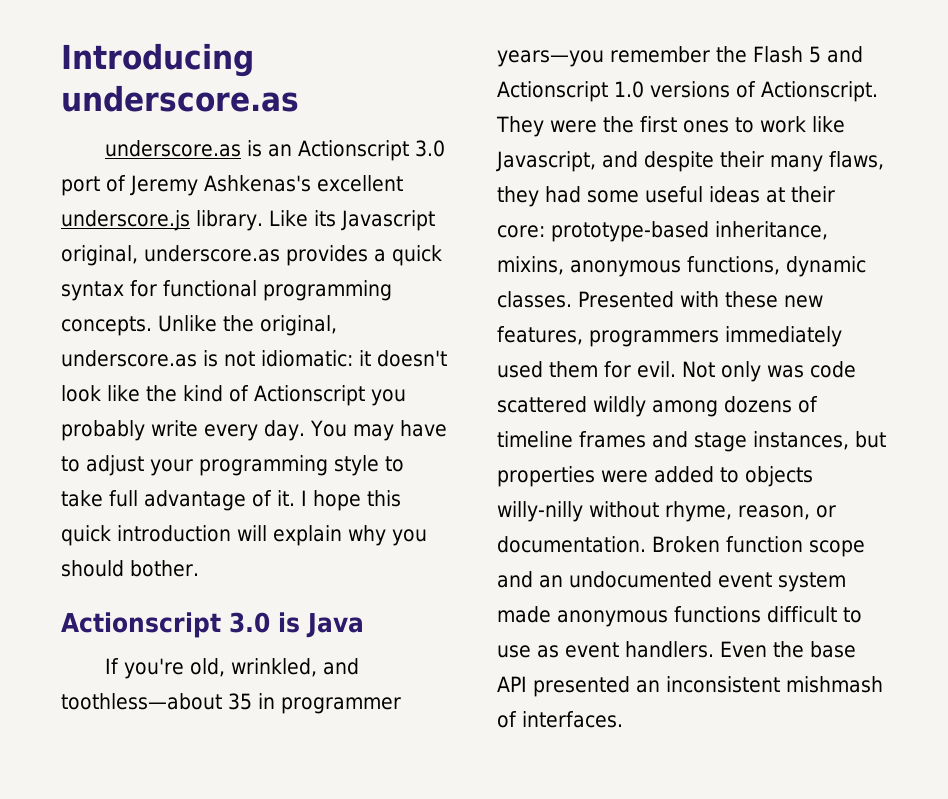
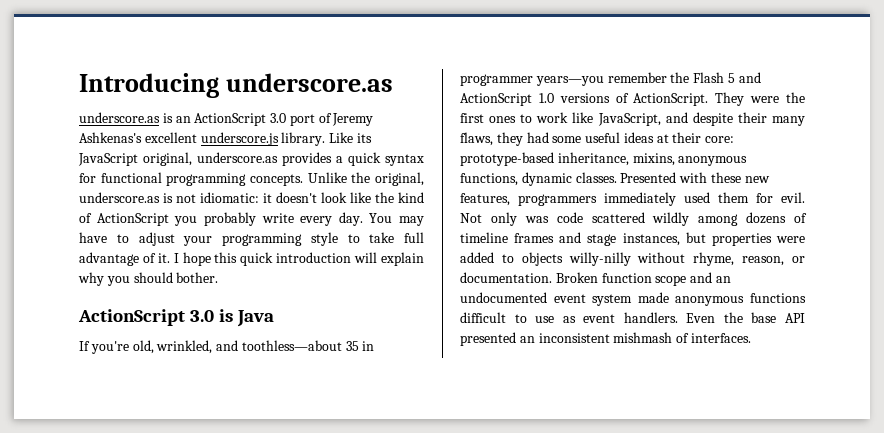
- underscore.as is an Actionscript 3.0 port of Jeremy Ashkenas's excellent underscore.js library.
+ underscore.as is an ActionScript 3.0 port of Jeremy Ashkenas's excellent underscore.js library.
- Like its Javascript original, underscore.as provides a quick syntax for functional programming concepts.
+ Like its JavaScript original, underscore.as provides a quick syntax for functional programming concepts.
- Unlike the original, underscore.as is not idiomatic: it doesn't look like the kind of Actionscript you probably write every day.
+ Unlike the original, underscore.as is not idiomatic: it doesn't look like the kind of ActionScript you probably write every day.
- Actionscript 3.0 is Java
+ ActionScript 3.0 is Java
- If you're old, wrinkled, and toothless—about 35 in programmer years—you remember the Flash 5 and Actionscript 1.0 versions of Actionscript.
+ If you're old, wrinkled, and toothless—about 35 in programmer years—you remember the Flash 5 and ActionScript 1.0 versions of ActionScript.
- They were the first ones to work like Javascript, and despite their many flaws, they had some useful ideas at their core: prototype-based inheritance, mixins, anonymous functions, dynamic classes.
+ They were the first ones to work like JavaScript, and despite their many flaws, they had some useful ideas at their core: prototype-based inheritance, mixins, anonymous functions, dynamic classes.

